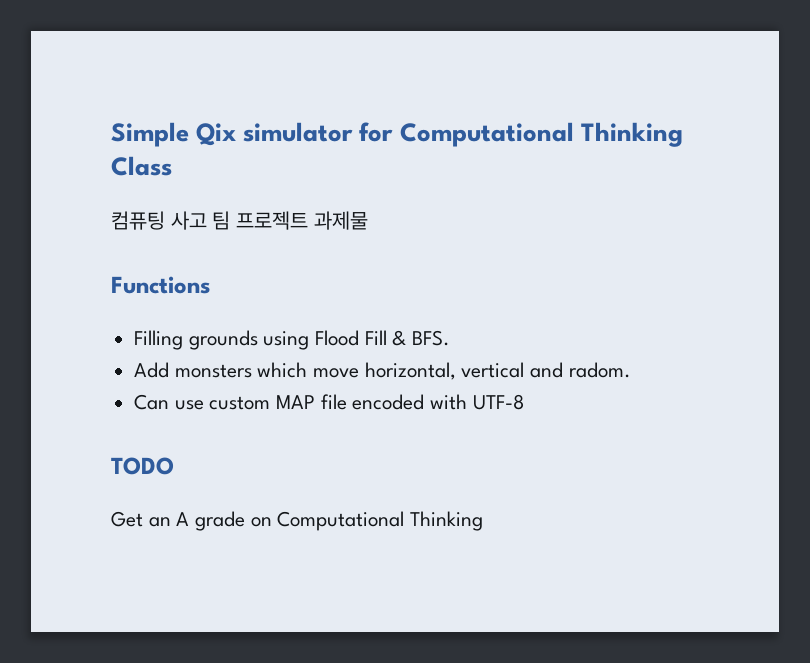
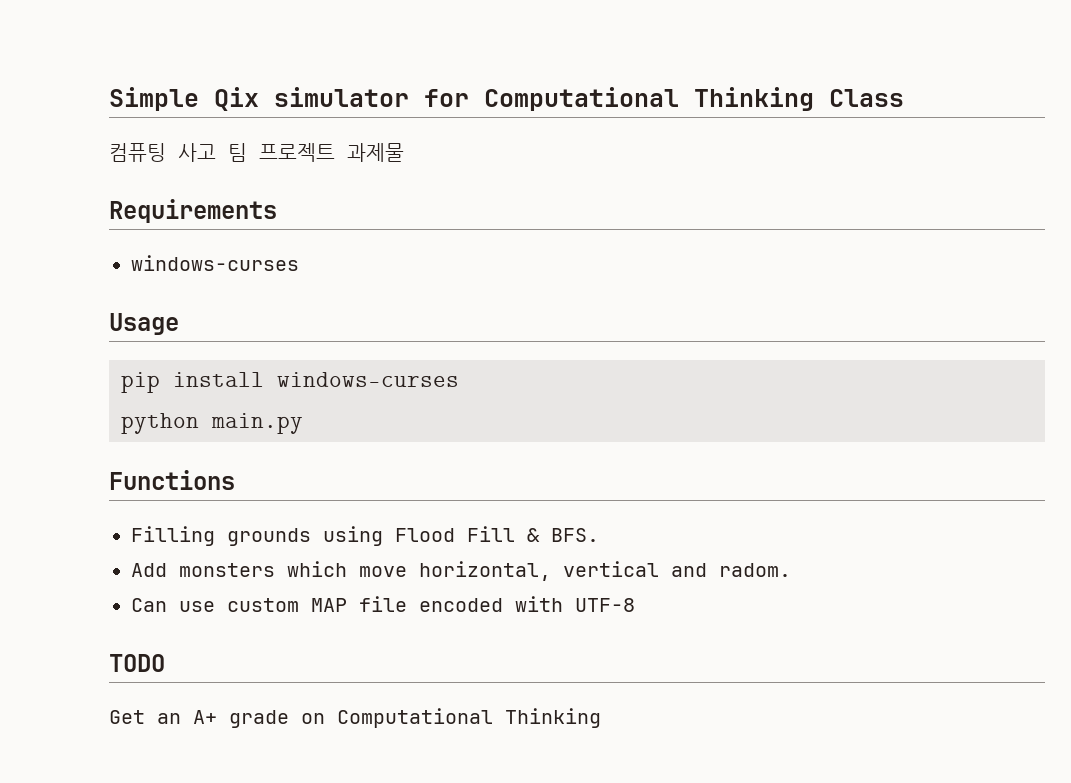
+ Requirements
+ windows-curses
+ Usage
+ pip install windows-curses
+ python main.py
- Get an A grade on Computational Thinking
+ Get an A+ grade on Computational Thinking

